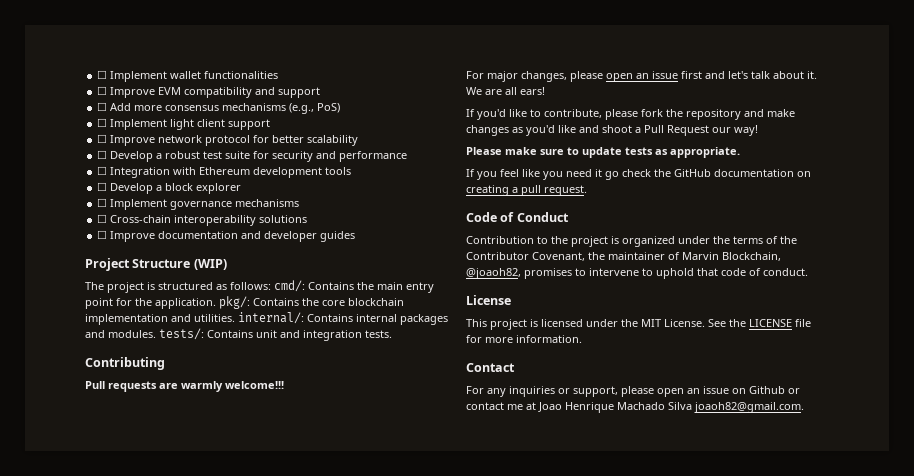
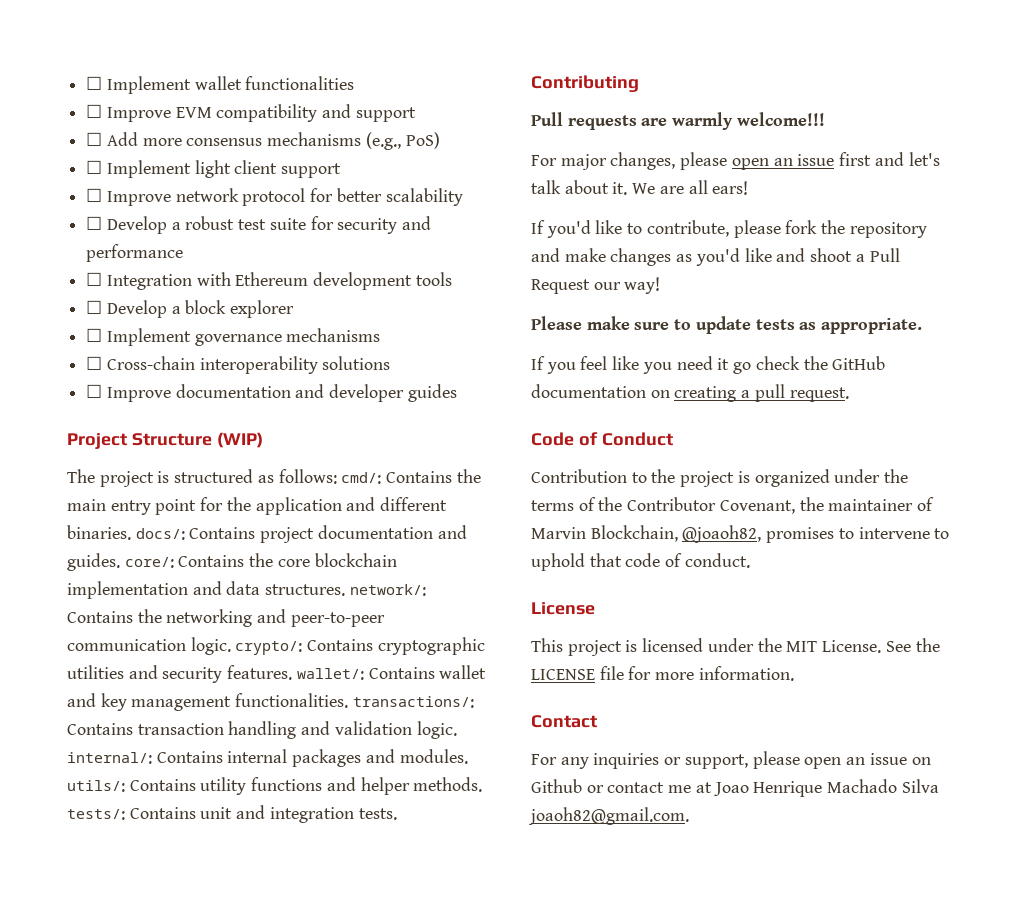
- The project is structured as follows: cmd/: Contains the main entry point for the application. pkg/: Contains the core blockchain implementation and utilities. internal/: Contains internal packages and modules. tests/: Contains unit and integration tests.
+ The project is structured as follows: cmd/: Contains the main entry point for the application and different binaries. docs/: Contains project documentation and guides. core/: Contains the core blockchain implementation and data structures. network/: Contains the networking and peer-to-peer communication logic. crypto/: Contains cryptographic utilities and security features. wallet/: Contains wallet and key management functionalities. transactions/: Contains transaction handling and validation logic. internal/: Contains internal packages and modules. utils/: Contains utility functions and helper methods. tests/: Contains unit and integration tests.

